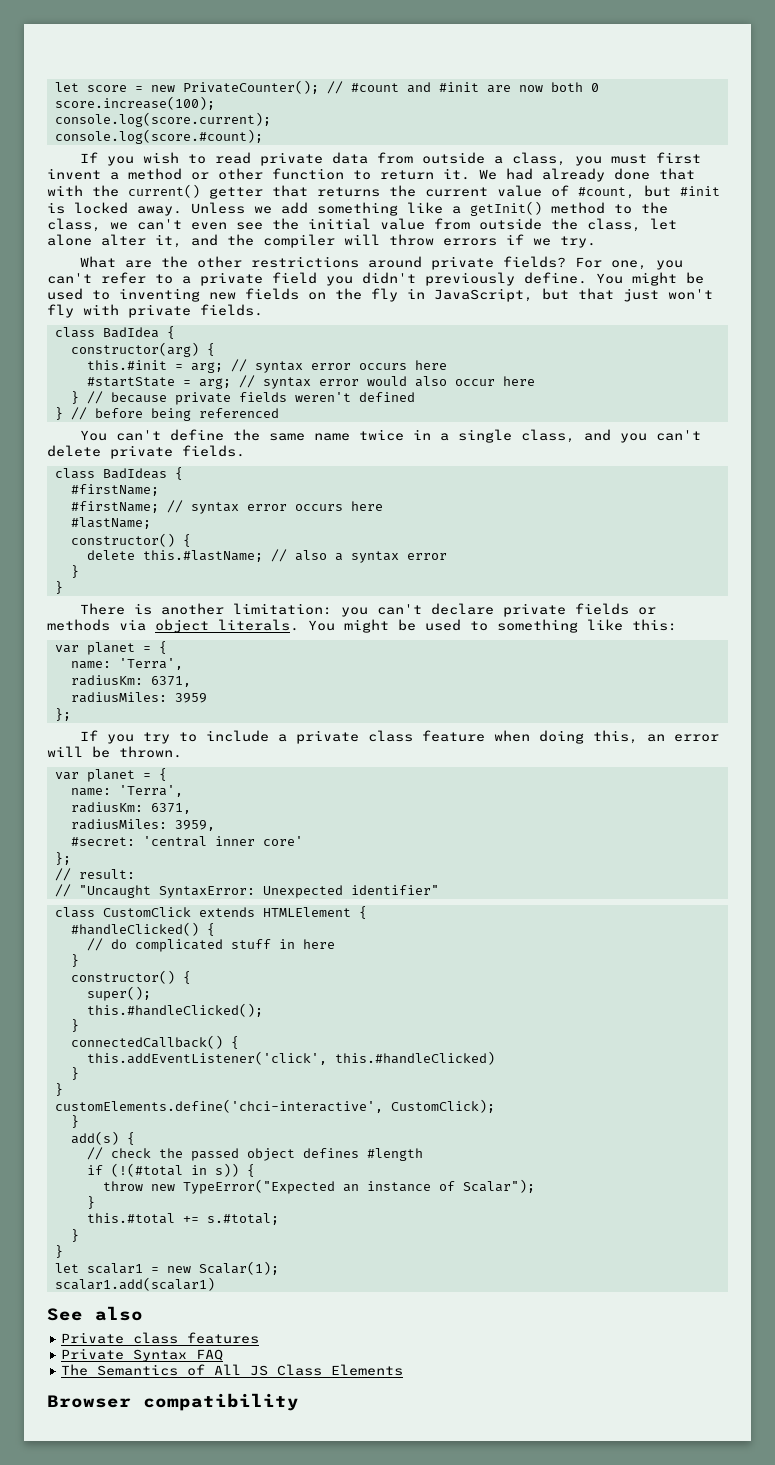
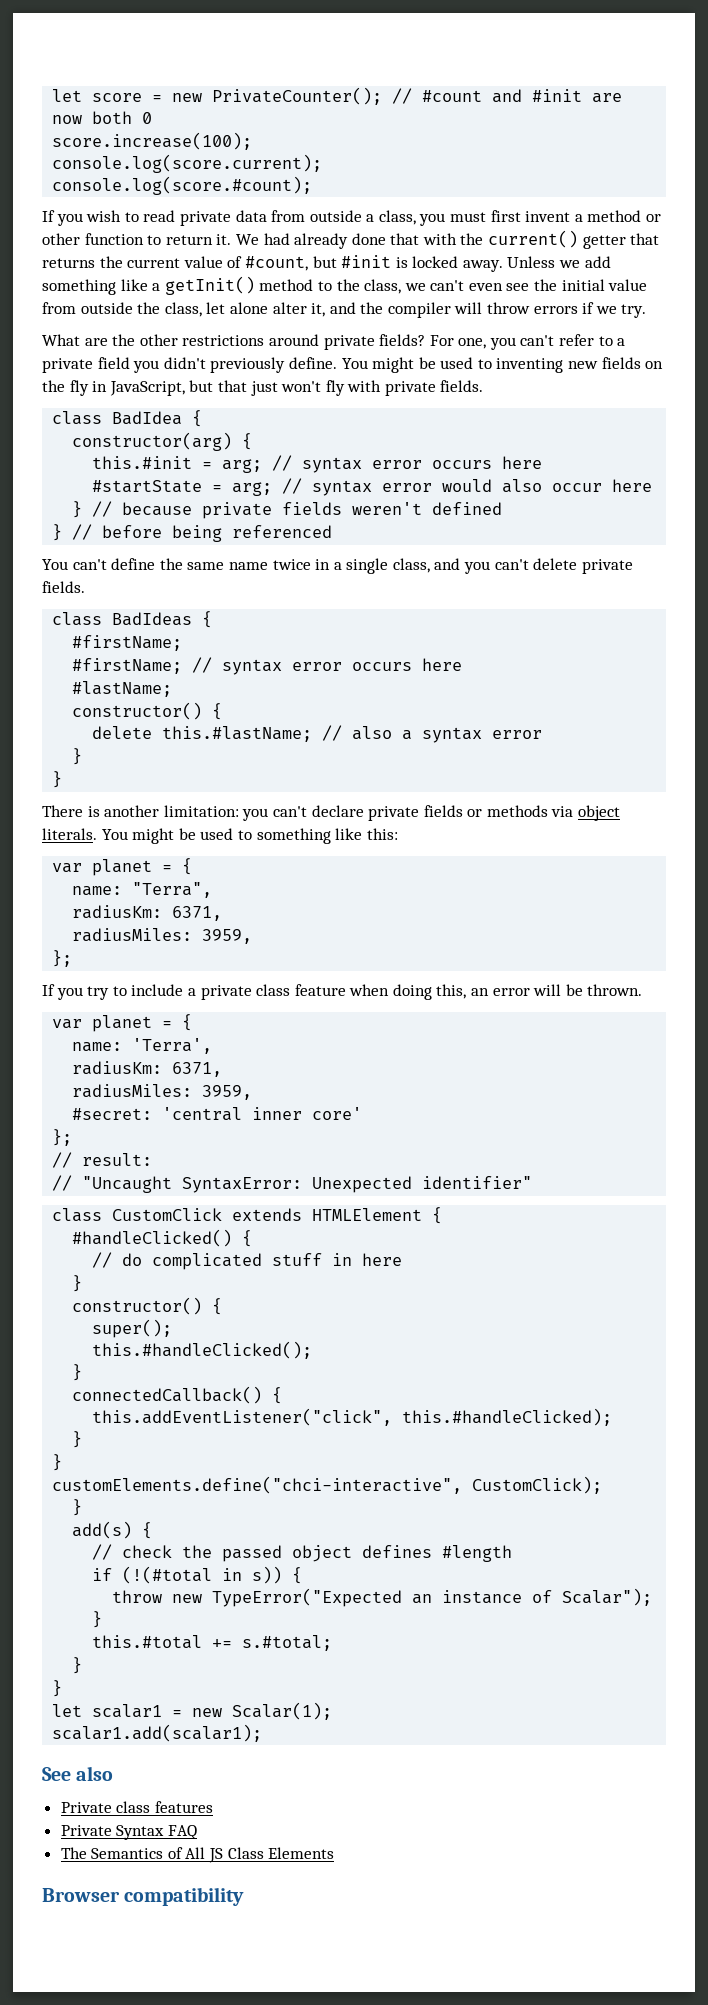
  You might be used to something like this:
  var planet = {
- name: 'Terra',
+ name: "Terra",
  radiusKm: 6371,
- radiusMiles: 3959
+ radiusMiles: 3959,
- this.addEventListener('click', this.#handleClicked)
+ this.addEventListener("click", this.#handleClicked);
  }
  }
- customElements.define('chci-interactive', CustomClick);
+ customElements.define("chci-interactive", CustomClick);
- scalar1.add(scalar1)
+ scalar1.add(scalar1);

